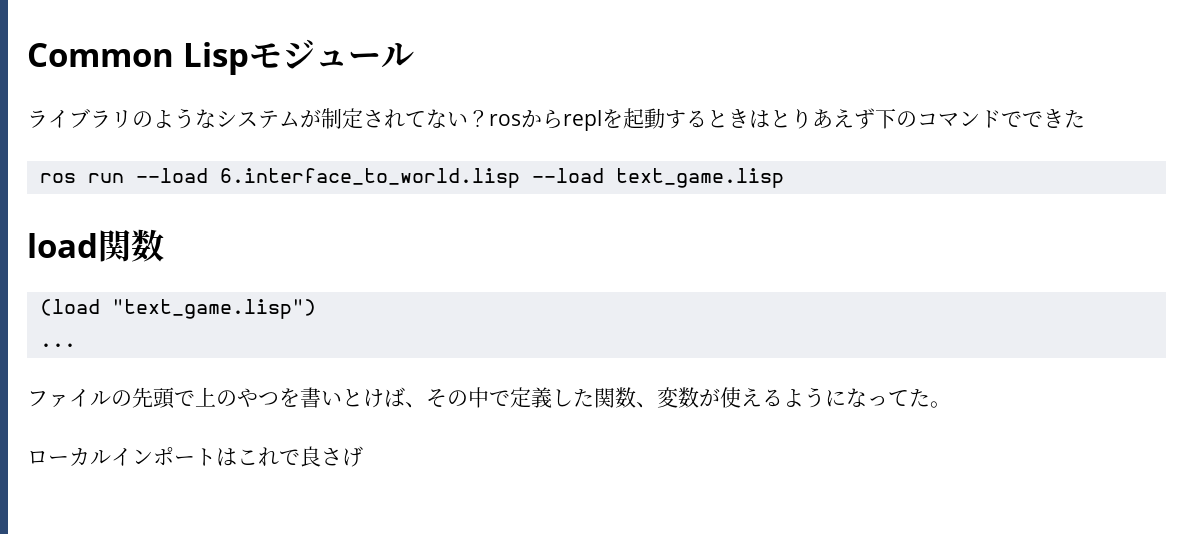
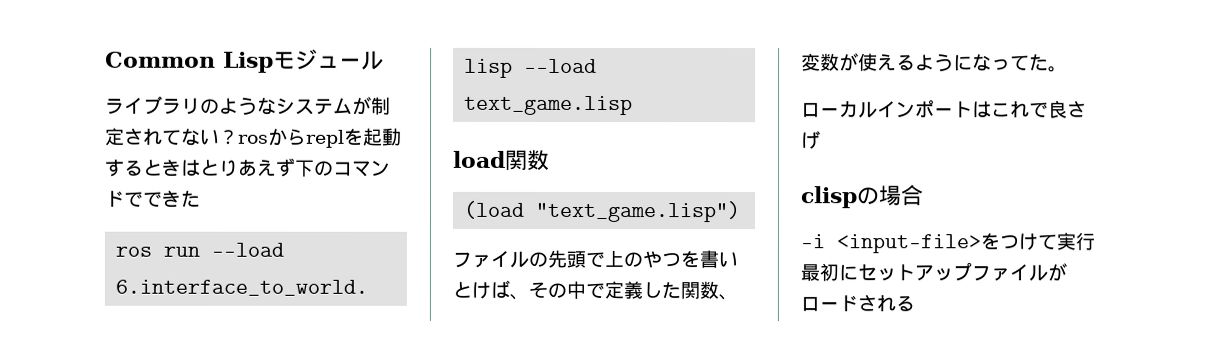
- ...
+ clispの場合
+ -i <input-file>をつけて実行最初にセットアップファイルがロードされる

